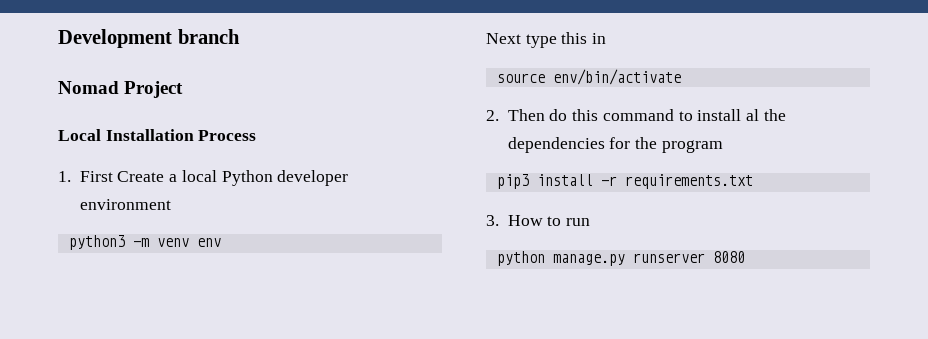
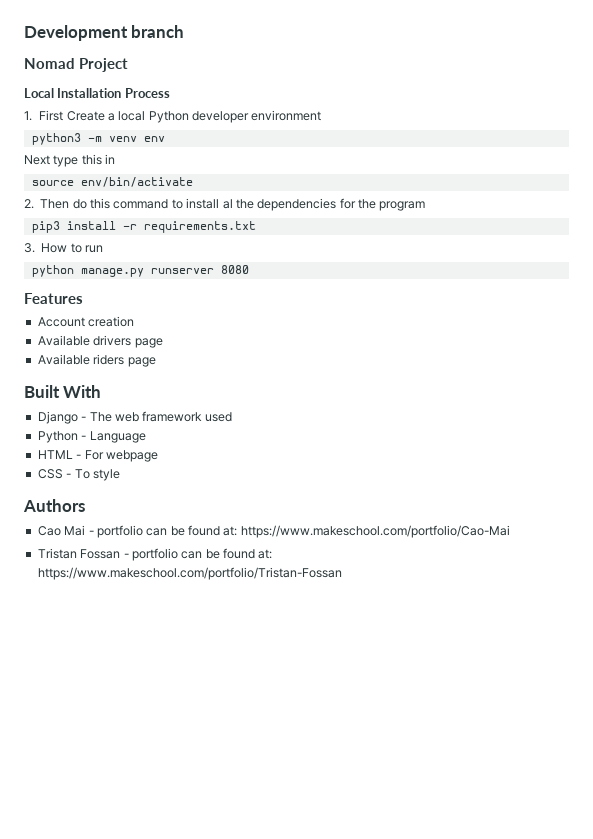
+ Features
+ Account creation
+ Available drivers page
+ Available riders page
+ Built With
+ Django - The web framework used
+ Python - Language
+ HTML - For webpage
+ CSS - To style
+ Authors
+ Cao Mai - portfolio can be found at: https://www.makeschool.com/portfolio/Cao-Mai
+ Tristan Fossan - portfolio can be found at: https://www.makeschool.com/portfolio/Tristan-Fossan

